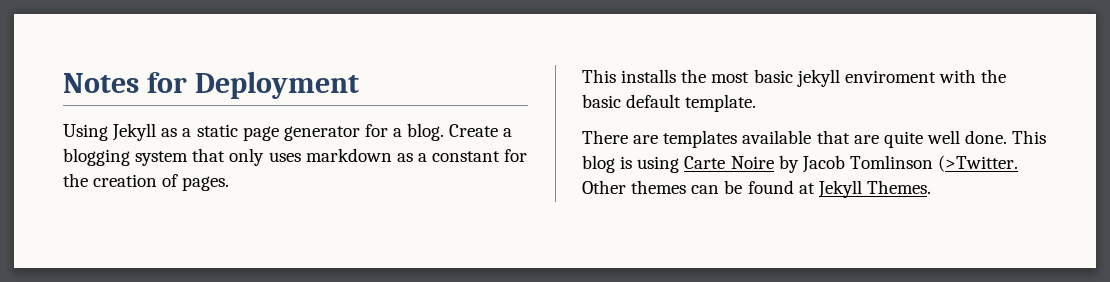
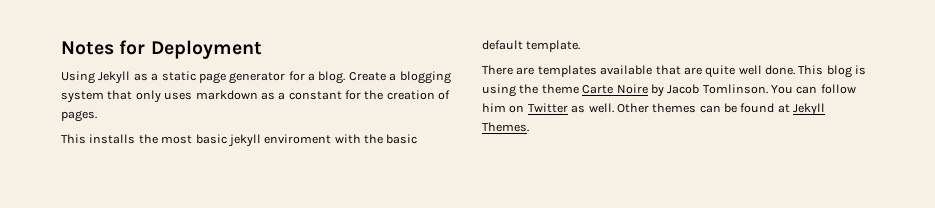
- This blog is using Carte Noire by Jacob Tomlinson (>Twitter.
+ This blog is using the theme Carte Noire by Jacob Tomlinson. You can follow him on Twitter as well.

